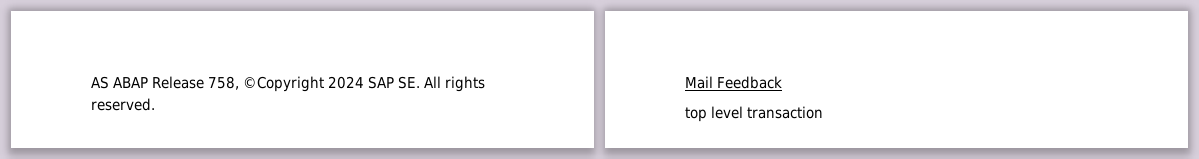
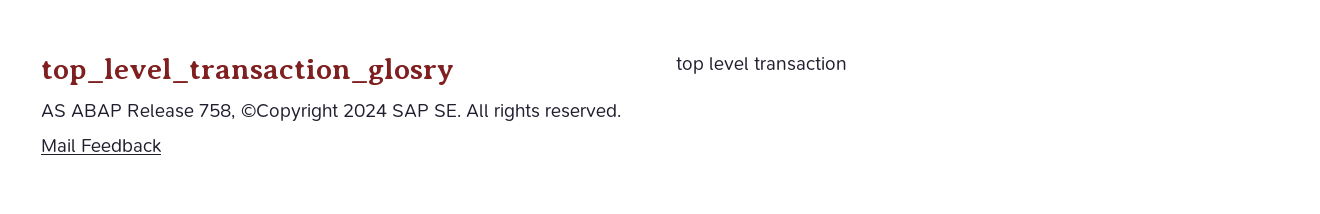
+ top_level_transaction_glosry

